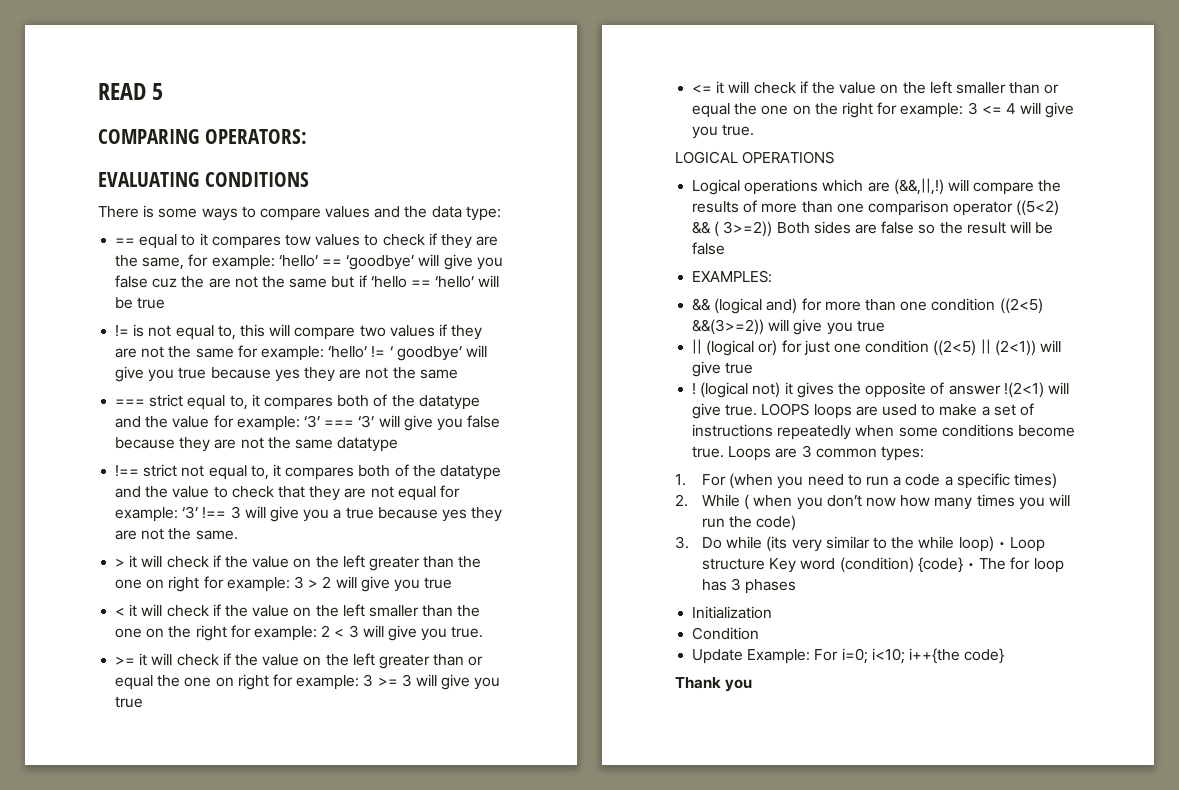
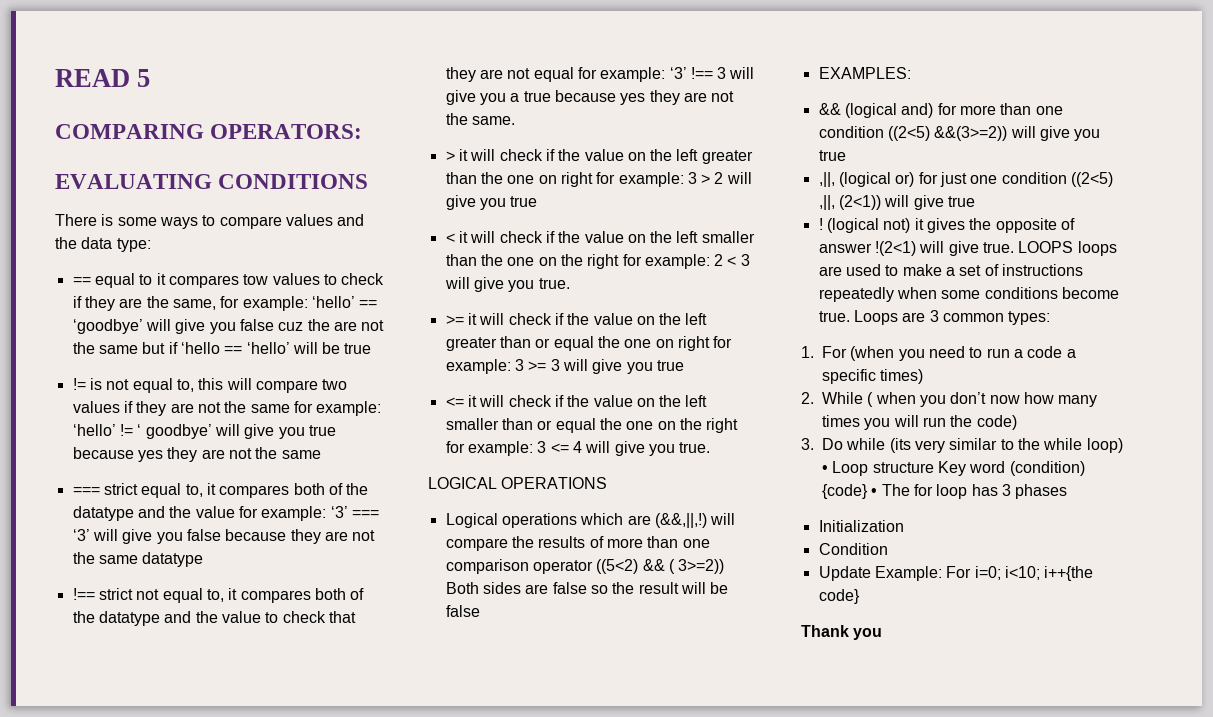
- || (logical or) for just one condition ((2<5) || (2<1)) will give true
+ ,||, (logical or) for just one condition ((2<5) ,||, (2<1)) will give true

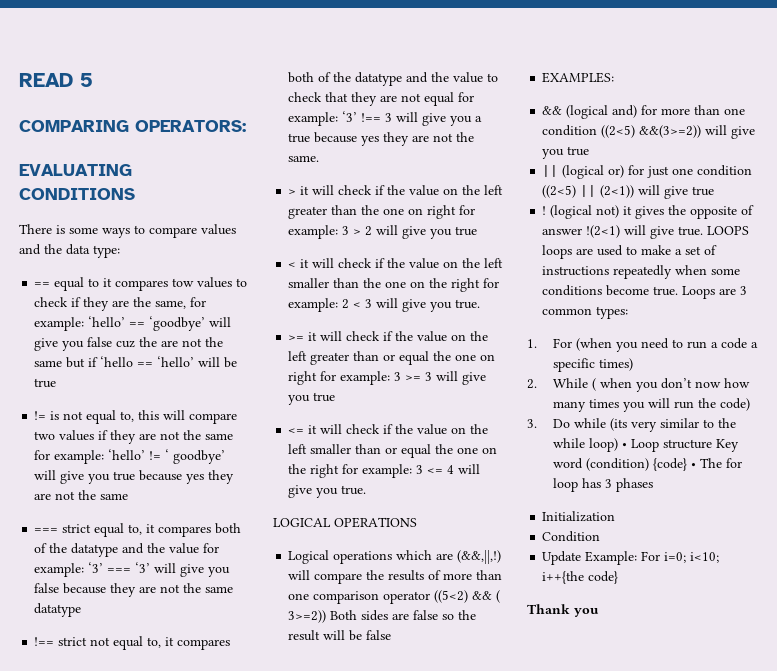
- ,||, (logical or) for just one condition ((2<5) ,||, (2<1)) will give true
+ || (logical or) for just one condition ((2<5) || (2<1)) will give true

